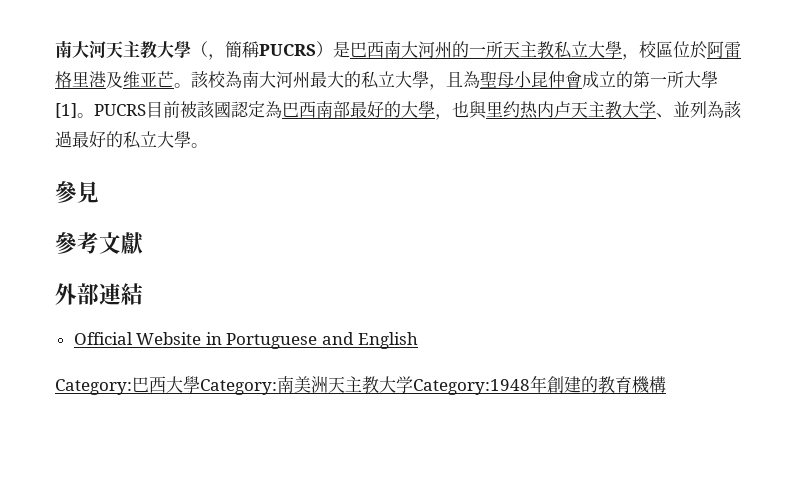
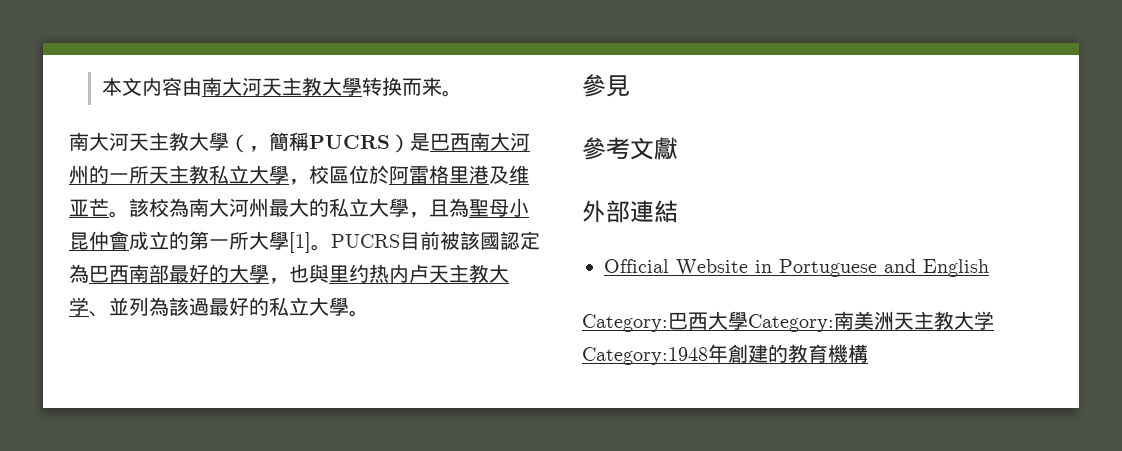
+ 本文内容由南大河天主教大學转换而来。

